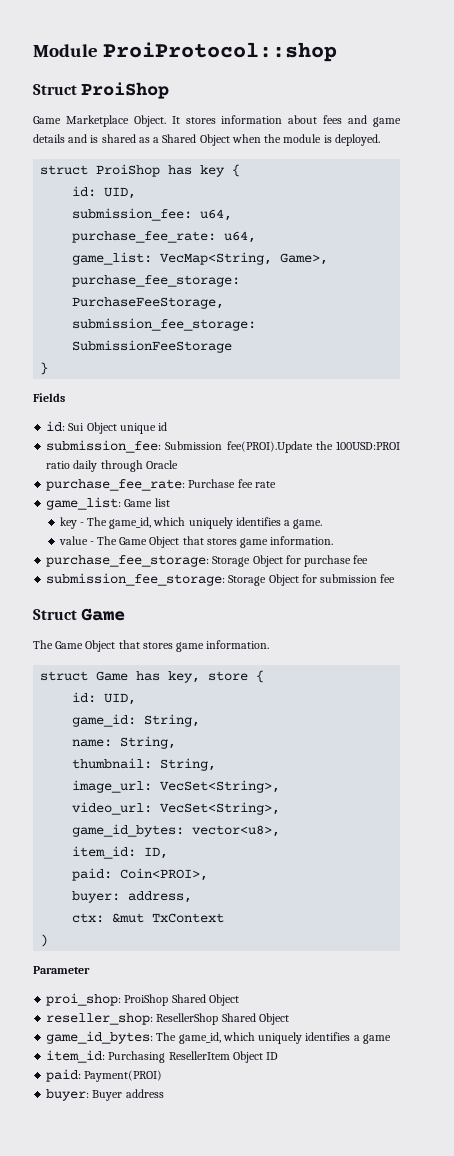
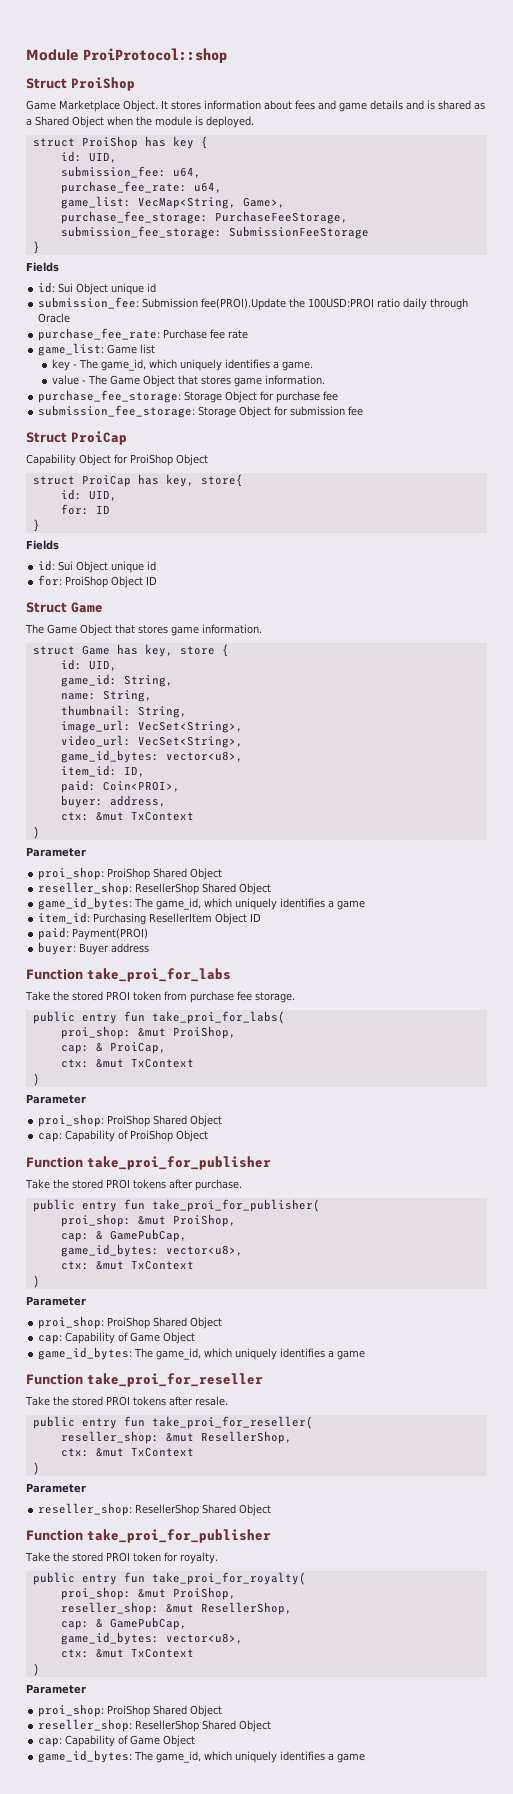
+ Struct ProiCap
+ Capability Object for ProiShop Object
+ struct ProiCap has key, store{
+ id: UID,
+ for: ID
+ }
+ Fields
+ id: Sui Object unique id
+ for: ProiShop Object ID
+ Function take_proi_for_labs
+ Take the stored PROI token from purchase fee storage.
+ public entry fun take_proi_for_labs(
+ proi_shop: &mut ProiShop,
+ cap: & ProiCap,
+ ctx: &mut TxContext
+ )
+ Parameter
+ proi_shop: ProiShop Shared Object
+ cap: Capability of ProiShop Object
+ Function take_proi_for_publisher
+ Take the stored PROI tokens after purchase.
+ public entry fun take_proi_for_publisher(
+ proi_shop: &mut ProiShop,
+ cap: & GamePubCap,
+ game_id_bytes: vector<u8>,
+ ctx: &mut TxContext
+ )
+ Parameter
+ proi_shop: ProiShop Shared Object
+ cap: Capability of Game Object
+ game_id_bytes: The game_id, which uniquely identifies a game
+ Function take_proi_for_reseller
+ Take the stored PROI tokens after resale.
+ public entry fun take_proi_for_reseller(
+ reseller_shop: &mut ResellerShop,
+ ctx: &mut TxContext
+ )
+ Parameter
+ reseller_shop: ResellerShop Shared Object
+ Function take_proi_for_publisher
+ Take the stored PROI token for royalty.
+ public entry fun take_proi_for_royalty(
+ proi_shop: &mut ProiShop,
+ reseller_shop: &mut ResellerShop,
+ cap: & GamePubCap,
+ game_id_bytes: vector<u8>,
+ ctx: &mut TxContext
+ )
+ Parameter
+ proi_shop: ProiShop Shared Object
+ reseller_shop: ResellerShop Shared Object
+ cap: Capability of Game Object
+ game_id_bytes: The game_id, which uniquely identifies a game

